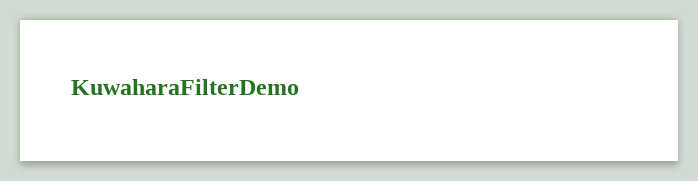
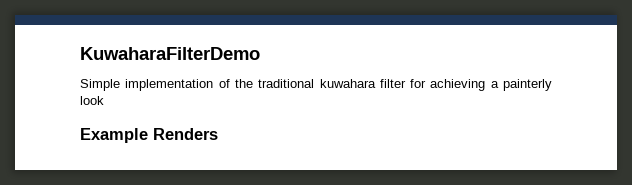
+ Simple implementation of the traditional kuwahara filter for achieving a painterly look
+ Example Renders

